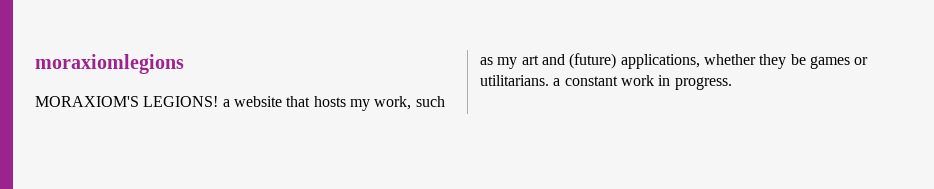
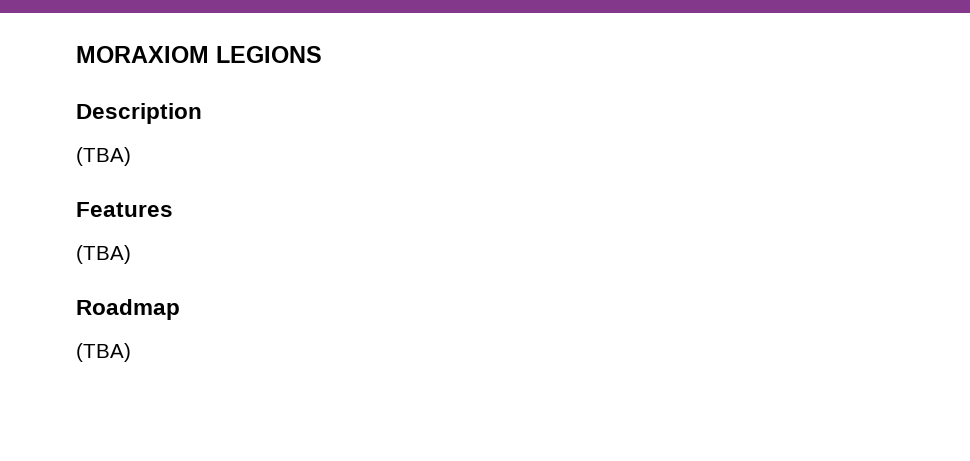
- moraxiomlegions
- MORAXIOM'S LEGIONS! a website that hosts my work, such as my art and (future) applications, whether they be games or utilitarians. a constant work in progress.
+ MORAXIOM LEGIONS
+ Description
+ (TBA)
+ Features
+ (TBA)
+ Roadmap
+ (TBA)

